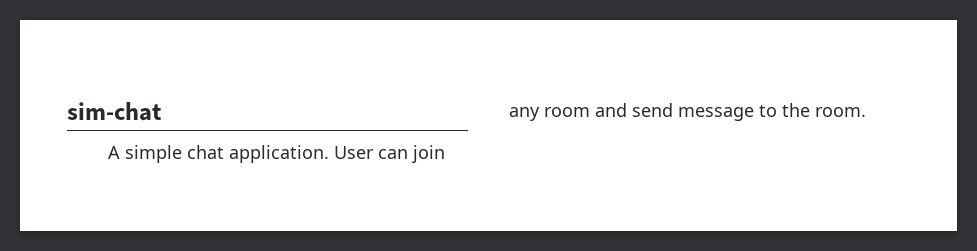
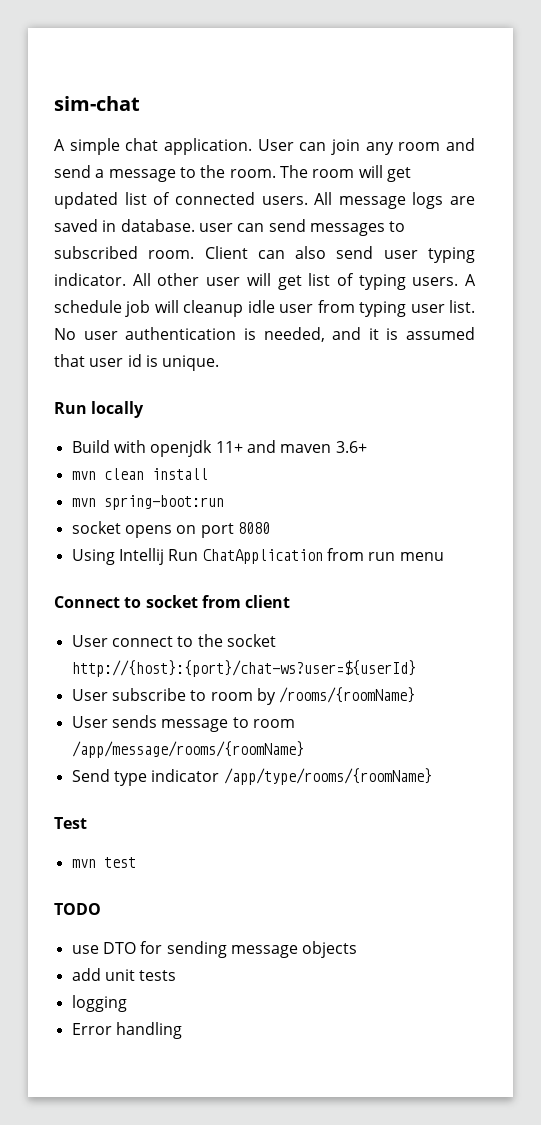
- User can join any room and send message to the room.
+ User can join any room and send a message to the room.
+ The room will get updated list of connected users. All message logs are saved in database. user can send messages to subscribed room. Client can also send user typing indicator. All other user will get list of typing users. A schedule job will cleanup idle user from typing user list. No user authentication is needed, and it is assumed that user id is unique.
+ Run locally
+ Build with openjdk 11+ and maven 3.6+
+ mvn clean install
+ mvn spring-boot:run
+ socket opens on port 8080
+ Using Intellij Run ChatApplication from run menu
+ Connect to socket from client
+ User connect to the socket http://{host}:{port}/chat-ws?user=${userId}
+ User subscribe to room by /rooms/{roomName}
+ User sends message to room /app/message/rooms/{roomName}
+ Send type indicator /app/type/rooms/{roomName}
+ Test
+ mvn test
+ TODO
+ use DTO for sending message objects
+ add unit tests
+ logging
+ Error handling

